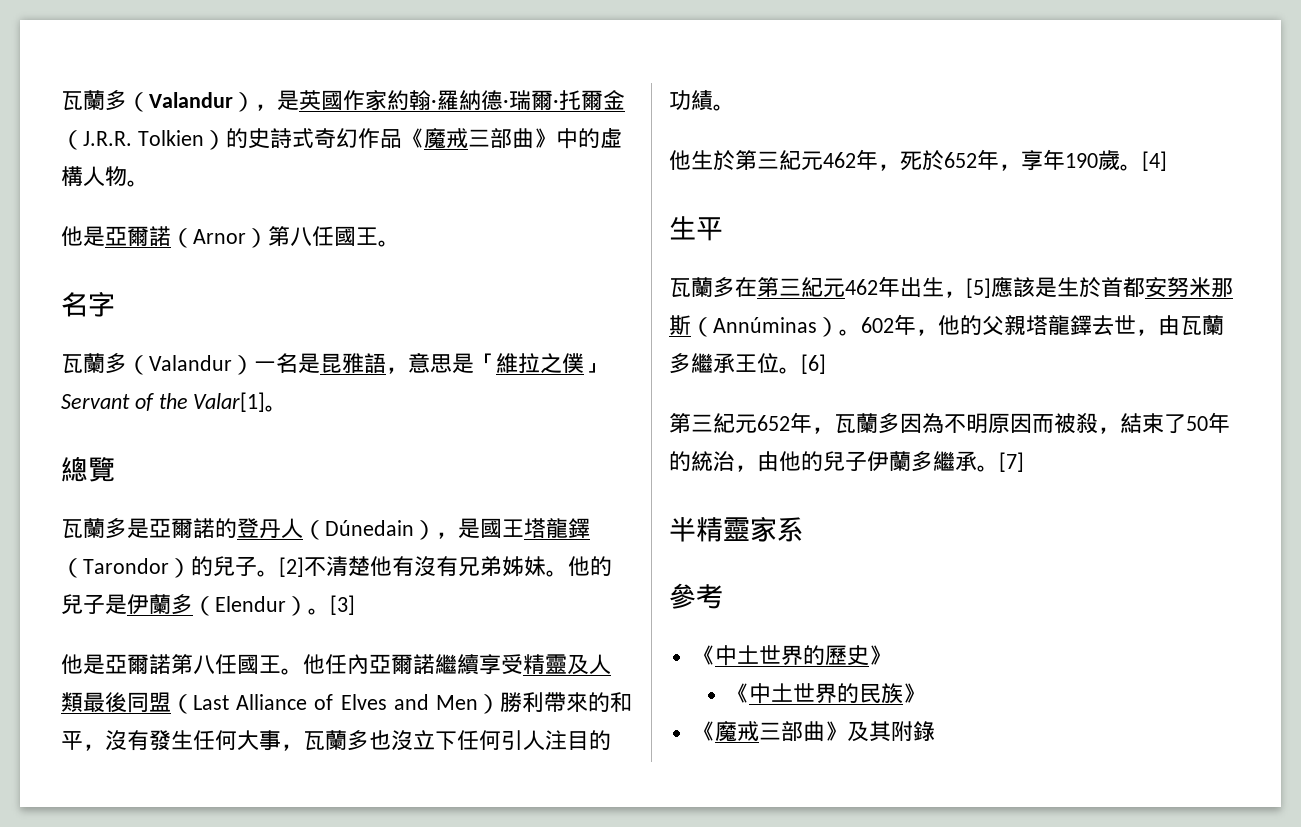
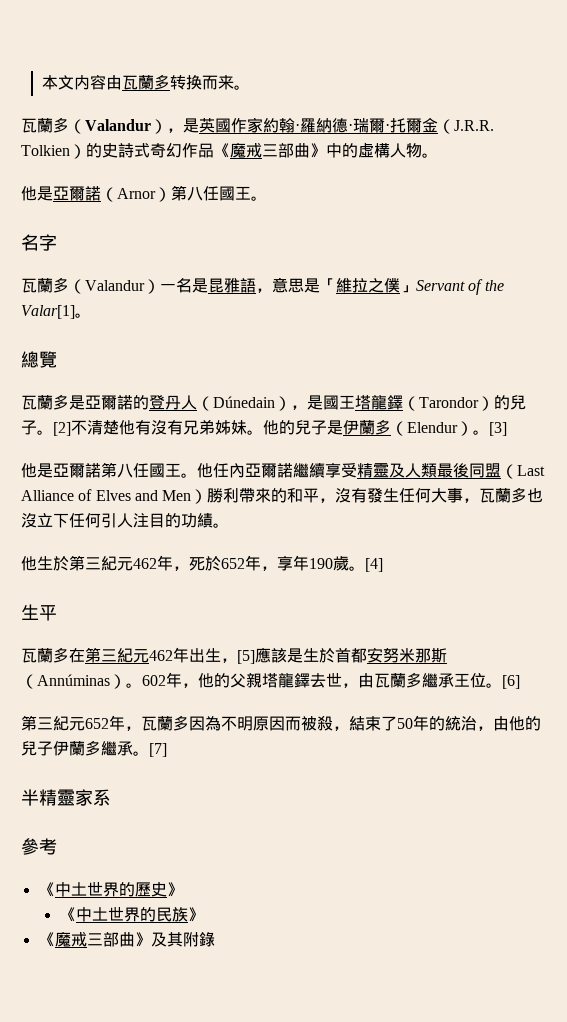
+ 本文内容由瓦蘭多转换而来。

